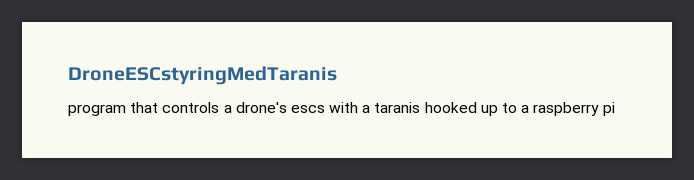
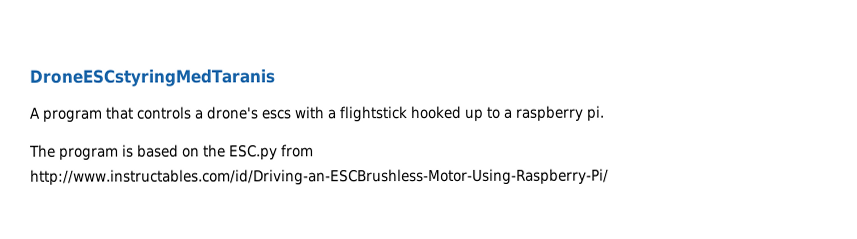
- program that controls a drone's escs with a taranis hooked up to a raspberry pi
+ A program that controls a drone's escs with a flightstick hooked up to a raspberry pi.
+ The program is based on the ESC.py from http://www.instructables.com/id/Driving-an-ESCBrushless-Motor-Using-Raspberry-Pi/

